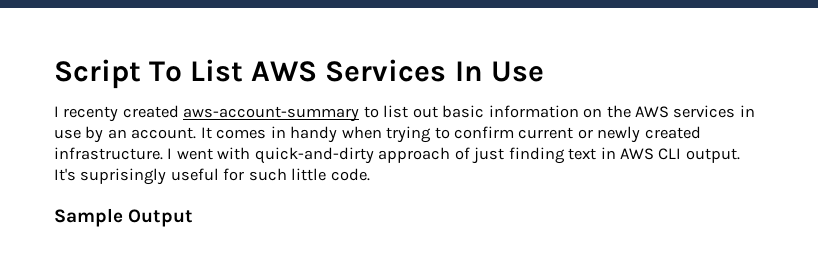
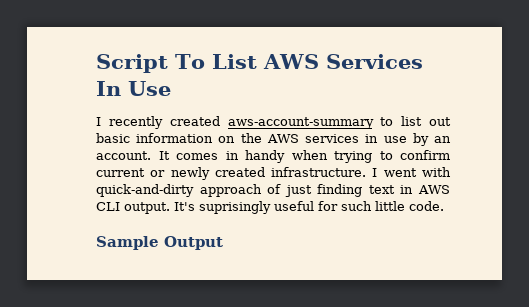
- I recenty created aws-account-summary to list out basic information on the AWS services in use by an account.
+ I recently created aws-account-summary to list out basic information on the AWS services in use by an account.

